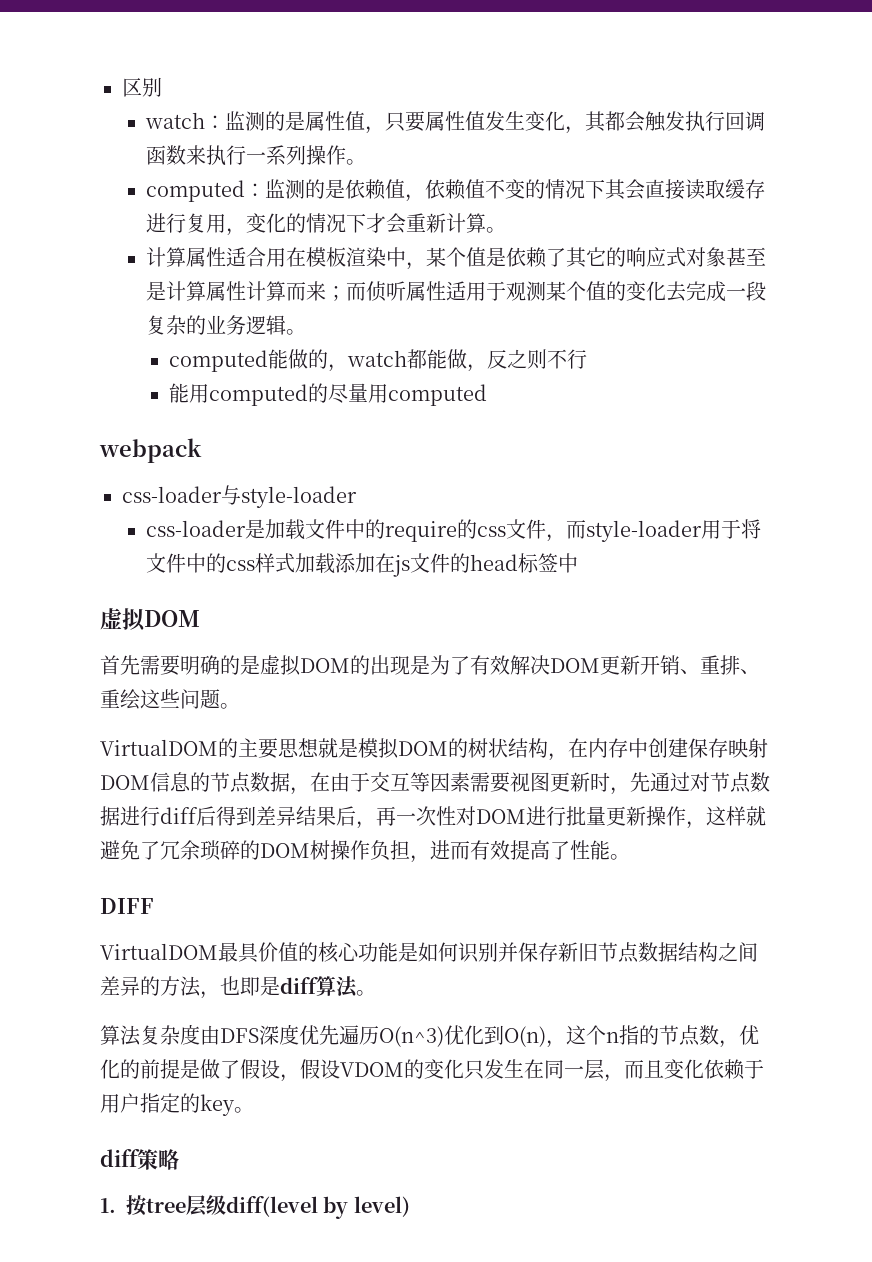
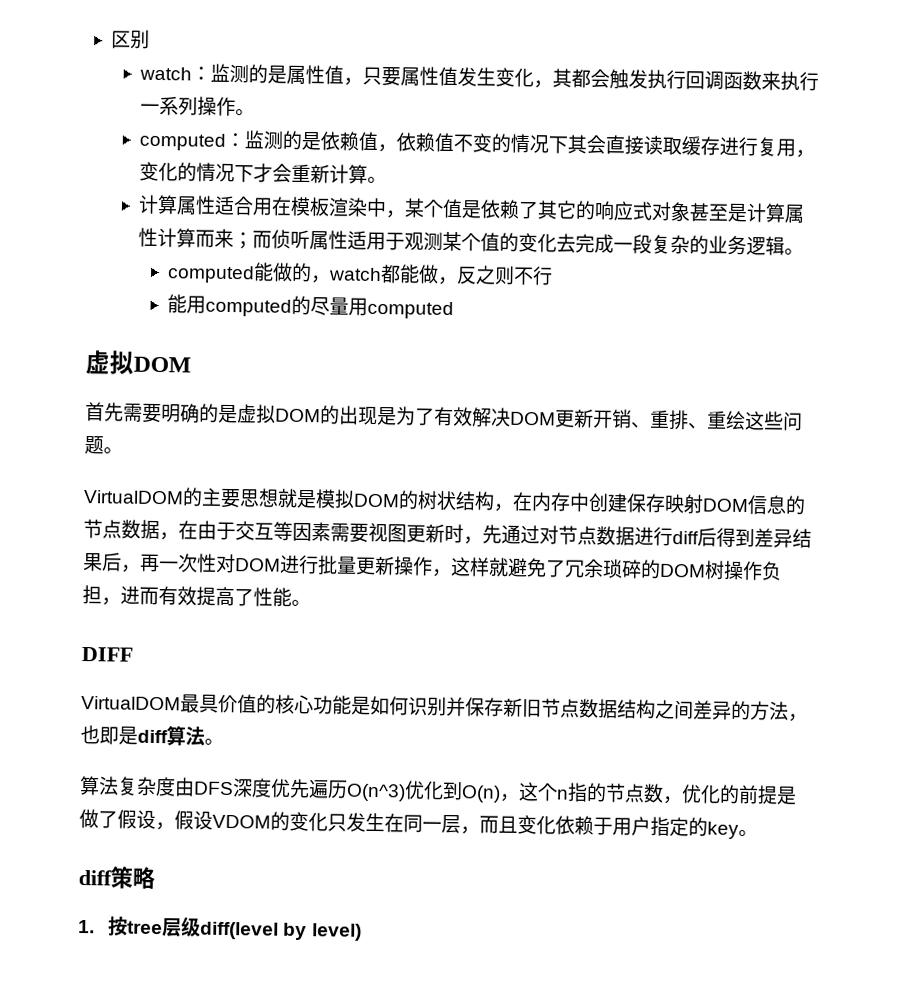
- webpack
- css-loader与style-loader
- css-loader是加载文件中的require的css文件，而style-loader用于将文件中的css样式加载添加在js文件的head标签中

